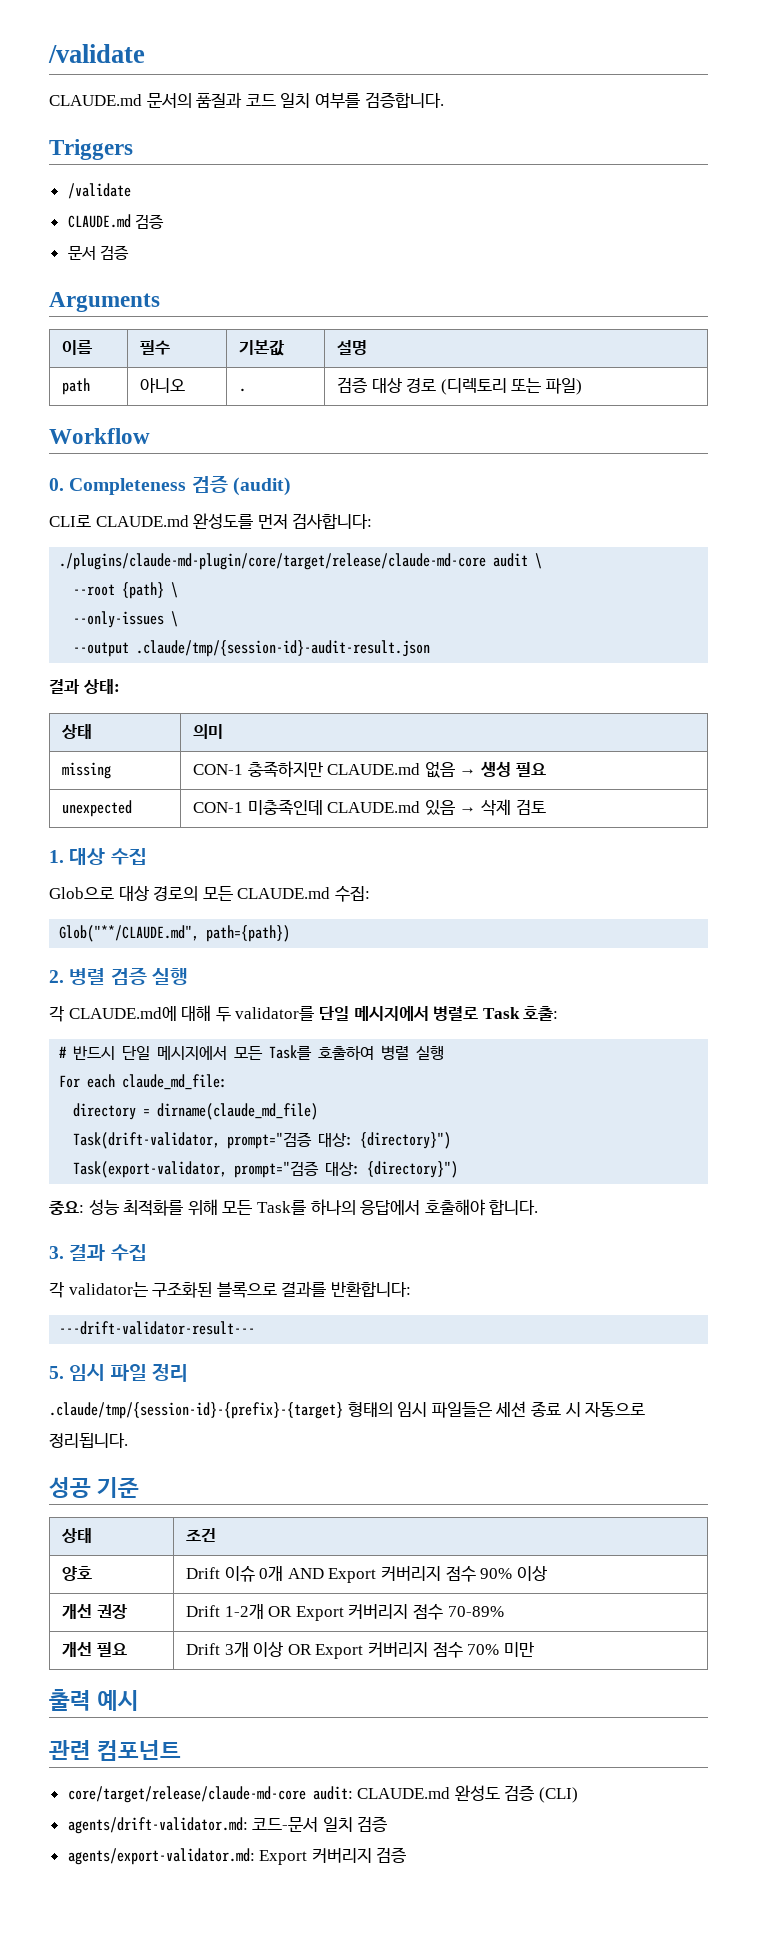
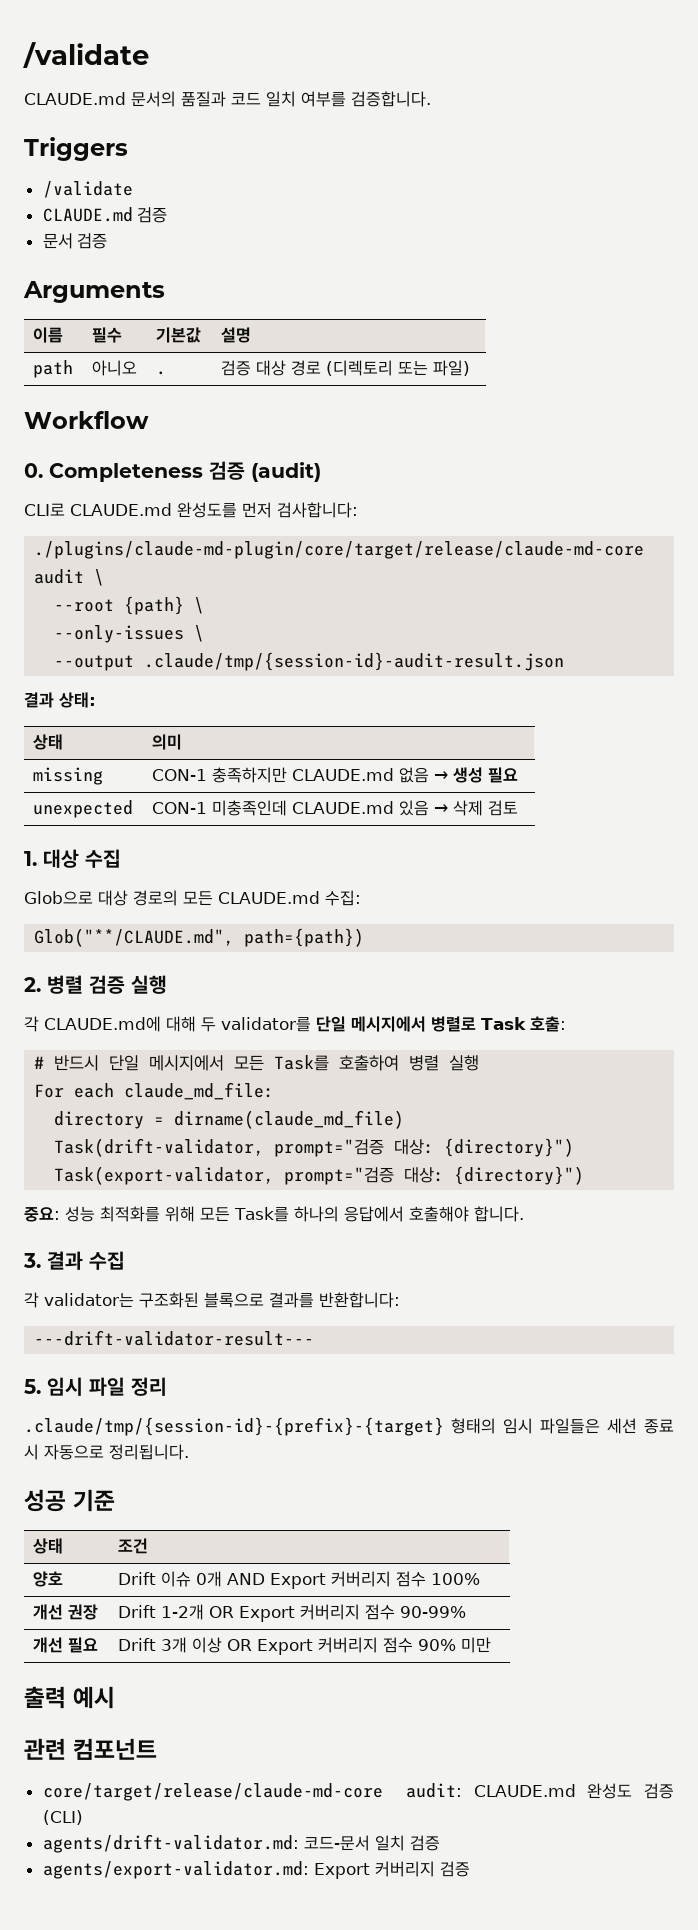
- 양호 | Drift 이슈 0개 AND Export 커버리지 점수 90% 이상
+ 양호 | Drift 이슈 0개 AND Export 커버리지 점수 100%
- 개선 권장 | Drift 1-2개 OR Export 커버리지 점수 70-89%
+ 개선 권장 | Drift 1-2개 OR Export 커버리지 점수 90-99%
- 개선 필요 | Drift 3개 이상 OR Export 커버리지 점수 70% 미만
+ 개선 필요 | Drift 3개 이상 OR Export 커버리지 점수 90% 미만

